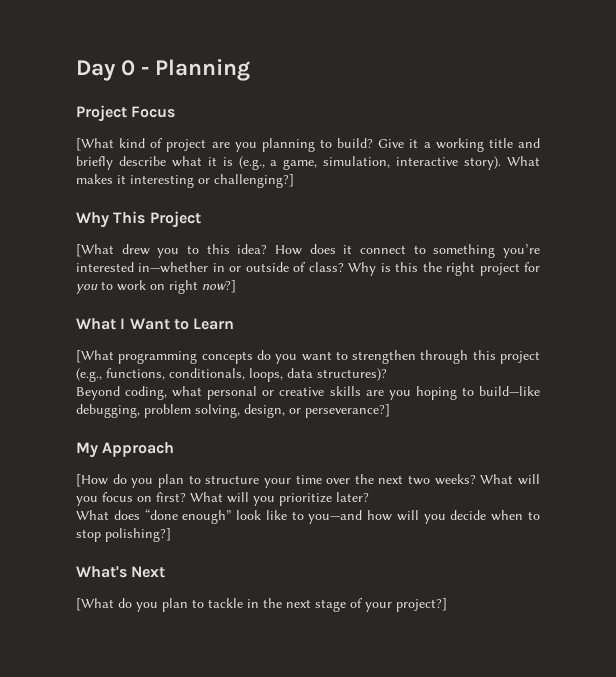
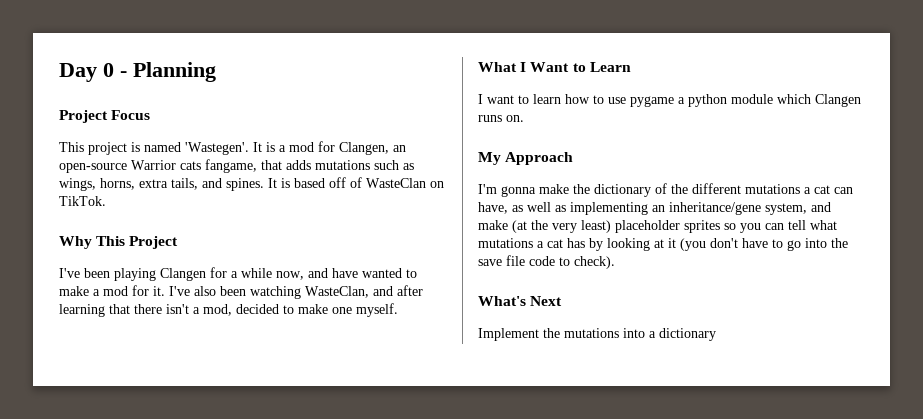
- [What kind of project are you planning to build? Give it a working title and briefly describe what it is (e.g., a game, simulation, interactive story). What makes it interesting or challenging?]
+ This project is named 'Wastegen'. It is a mod for Clangen, an open-source Warrior cats fangame, that adds mutations such as wings, horns, extra tails, and spines. It is based off of WasteClan on TikTok.
  Why This Project
- [What drew you to this idea? How does it connect to something you’re interested in—whether in or outside of class? Why is this the right project for you to work on right now?]
+ I've been playing Clangen for a while now, and have wanted to make a mod for it. I've also been watching WasteClan, and after learning that there isn't a mod, decided to make one myself.
- [What programming concepts do you want to strengthen through this project (e.g., functions, conditionals, loops, data structures)?
- Beyond coding, what personal or creative skills are you hoping to build—like debugging, problem solving, design, or perseverance?]
+ I want to learn how to use pygame a python module which Clangen runs on.
  My Approach
- [How do you plan to structure your time over the next two weeks? What will you focus on first? What will you prioritize later?
- What does “done enough” look like to you—and how will you decide when to stop polishing?]
+ I'm gonna make the dictionary of the different mutations a cat can have, as well as implementing an inheritance/gene system, and make (at the very least) placeholder sprites so you can tell what mutations a cat has by looking at it (you don't have to go into the save file code to check).
  What's Next
- [What do you plan to tackle in the next stage of your project?]
+ Implement the mutations into a dictionary

